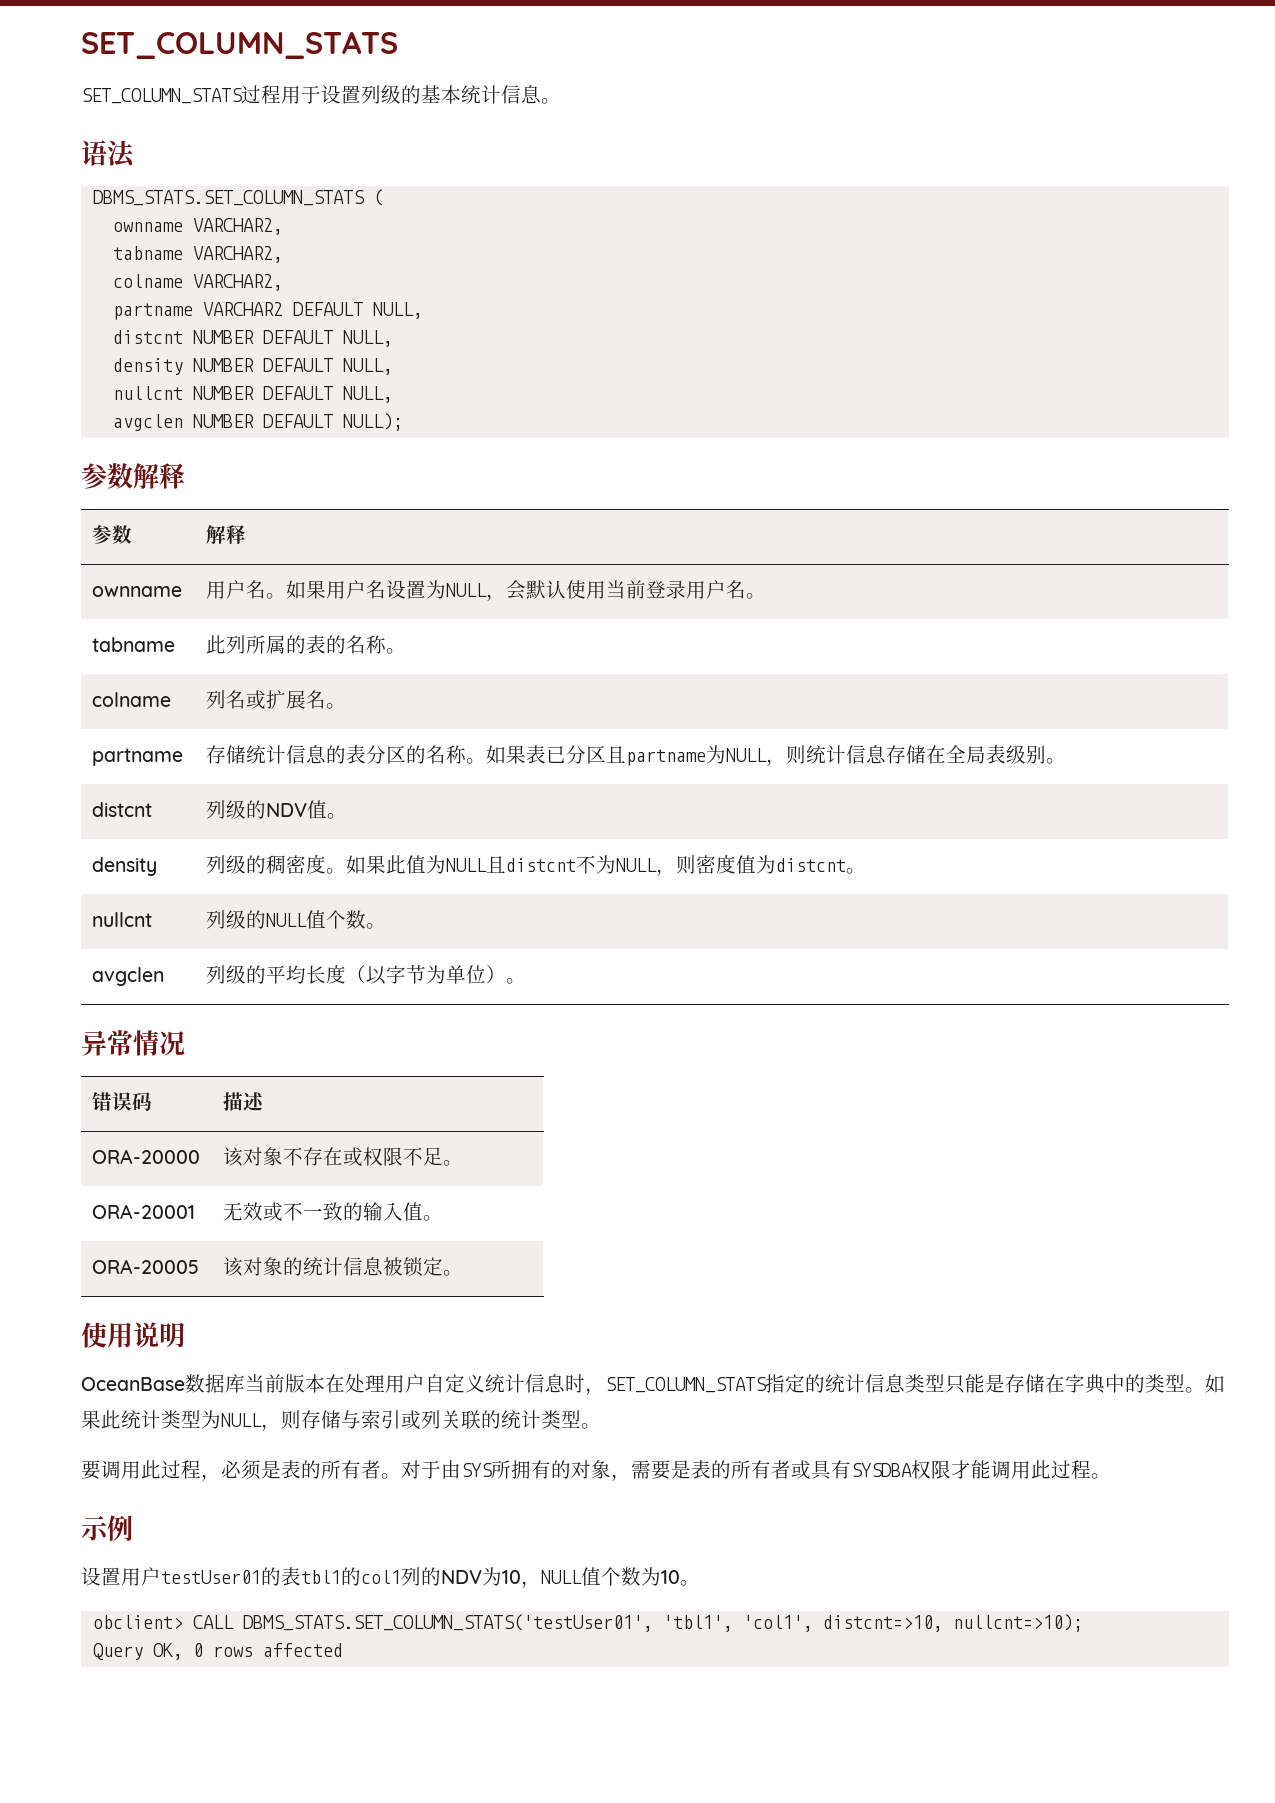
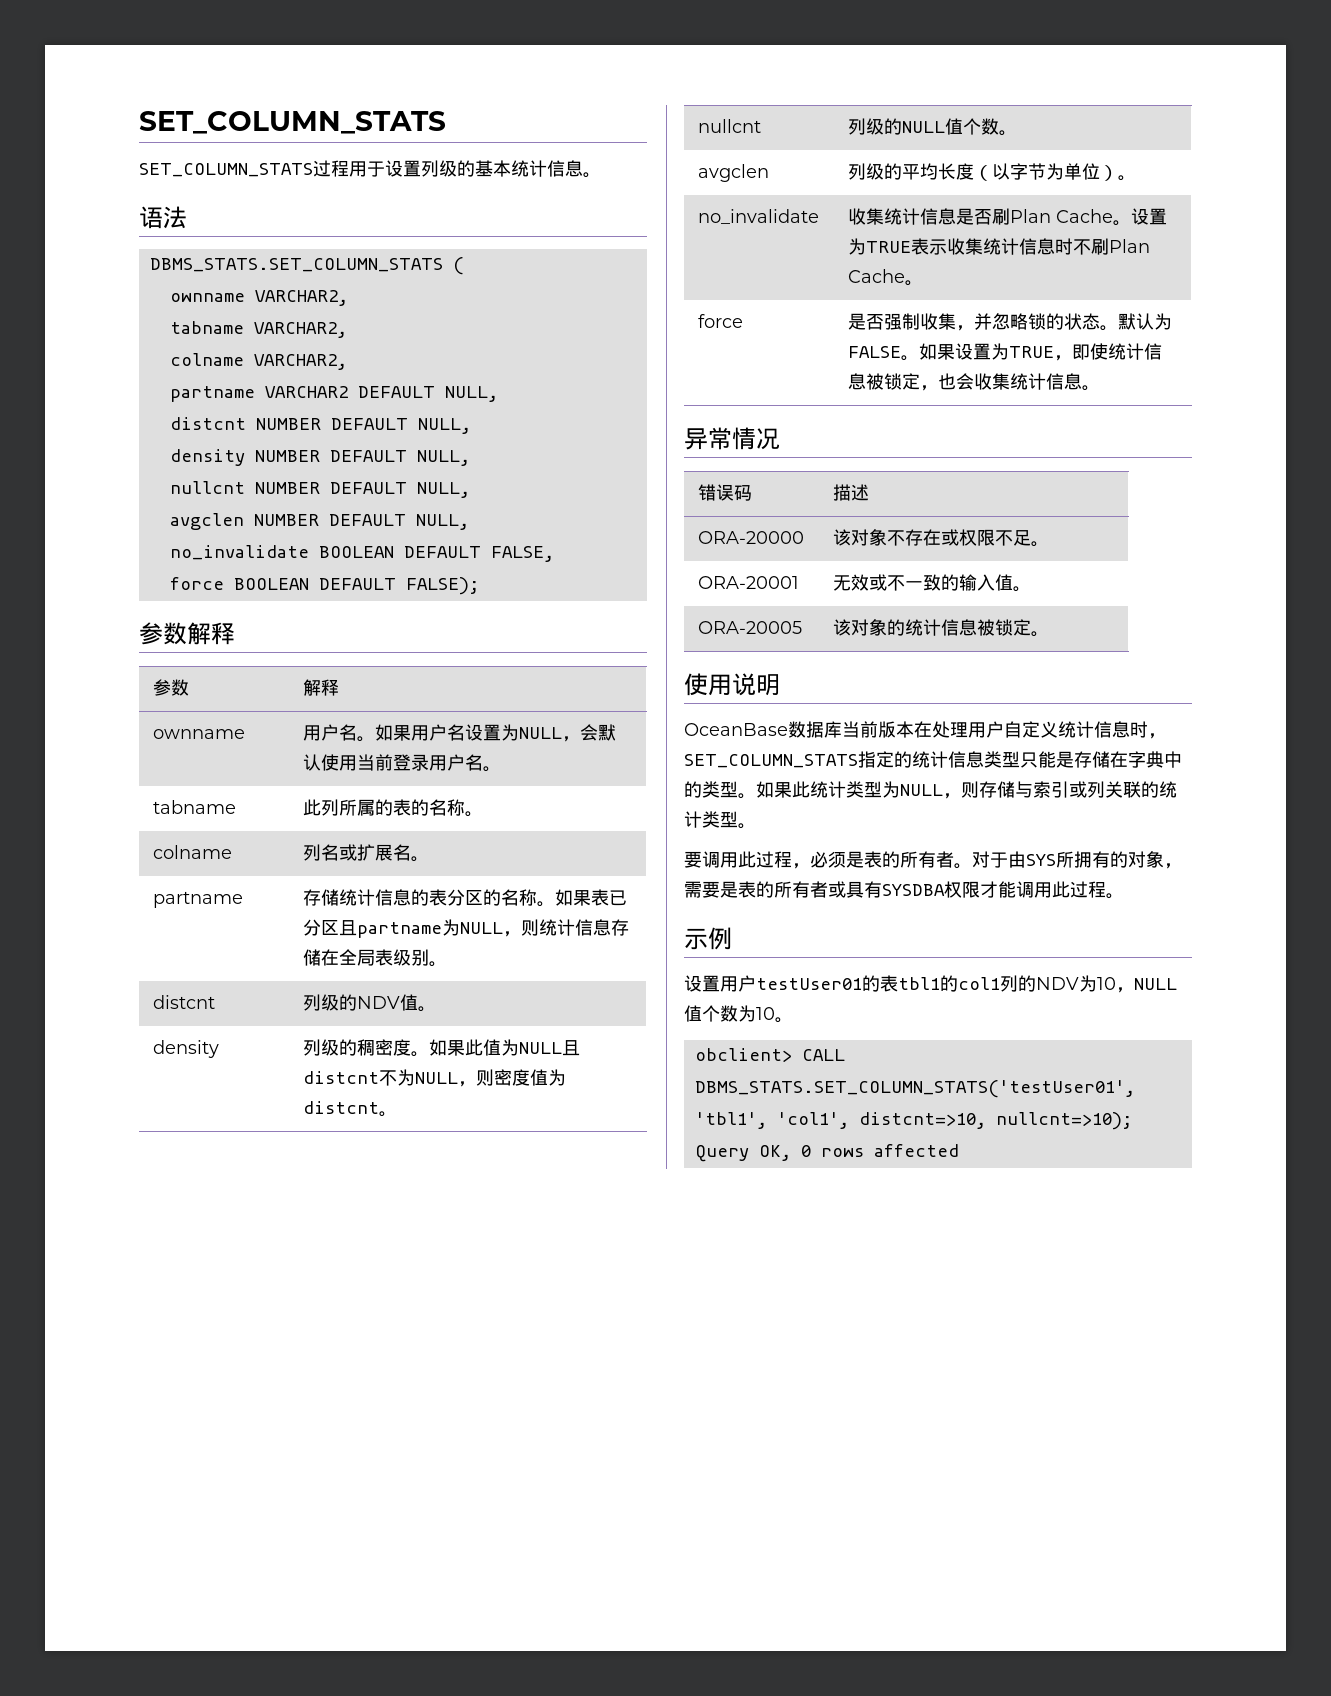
- avgclen NUMBER DEFAULT NULL);
+ avgclen NUMBER DEFAULT NULL,
+ no_invalidate BOOLEAN DEFAULT FALSE,
+ force BOOLEAN DEFAULT FALSE);
+ no_invalidate | 收集统计信息是否刷Plan Cache。设置为TRUE表示收集统计信息时不刷Plan Cache。
+ force | 是否强制收集，并忽略锁的状态。默认为FALSE。如果设置为TRUE，即使统计信息被锁定，也会收集统计信息。

